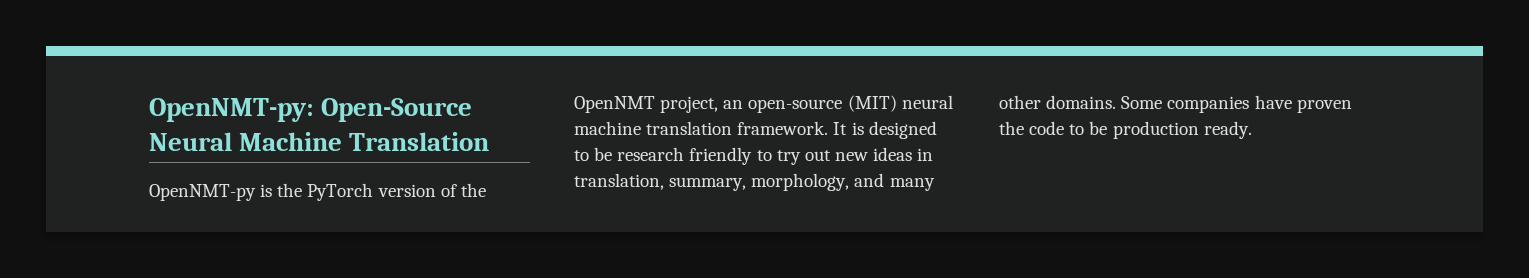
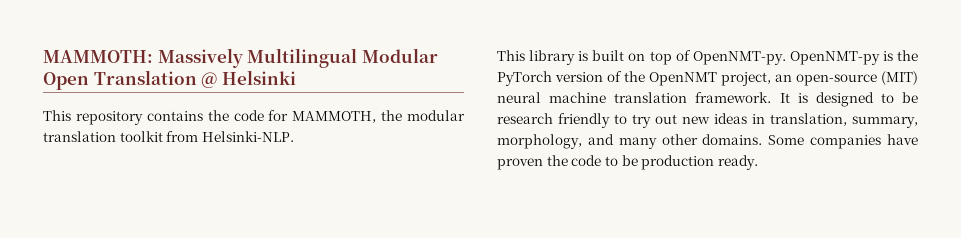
- OpenNMT-py: Open-Source Neural Machine Translation
- OpenNMT-py is the PyTorch version of the OpenNMT project, an open-source (MIT) neural machine translation framework.
+ MAMMOTH: Massively Multilingual Modular Open Translation @ Helsinki
+ This repository contains the code for MAMMOTH, the modular translation toolkit from Helsinki-NLP.
+ This library is built on top of OpenNMT-py. OpenNMT-py is the PyTorch version of the OpenNMT project, an open-source (MIT) neural machine translation framework.

